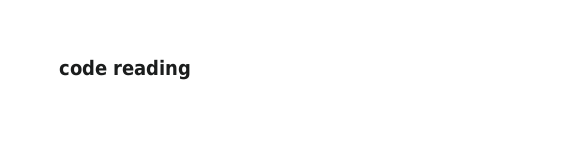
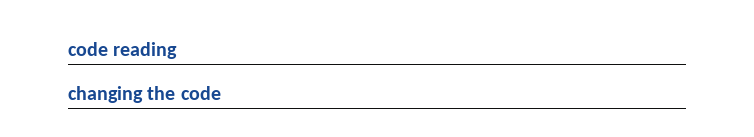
+ changing the code

